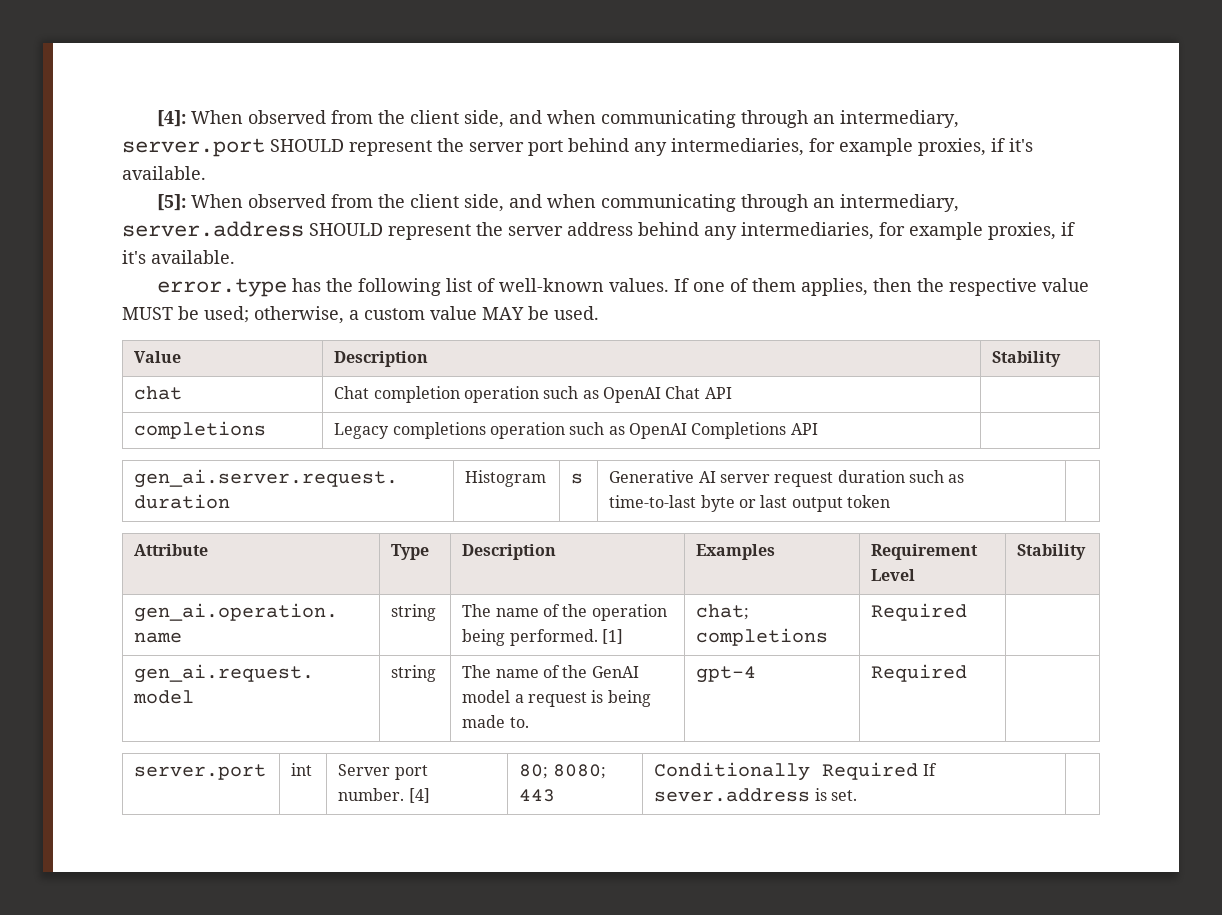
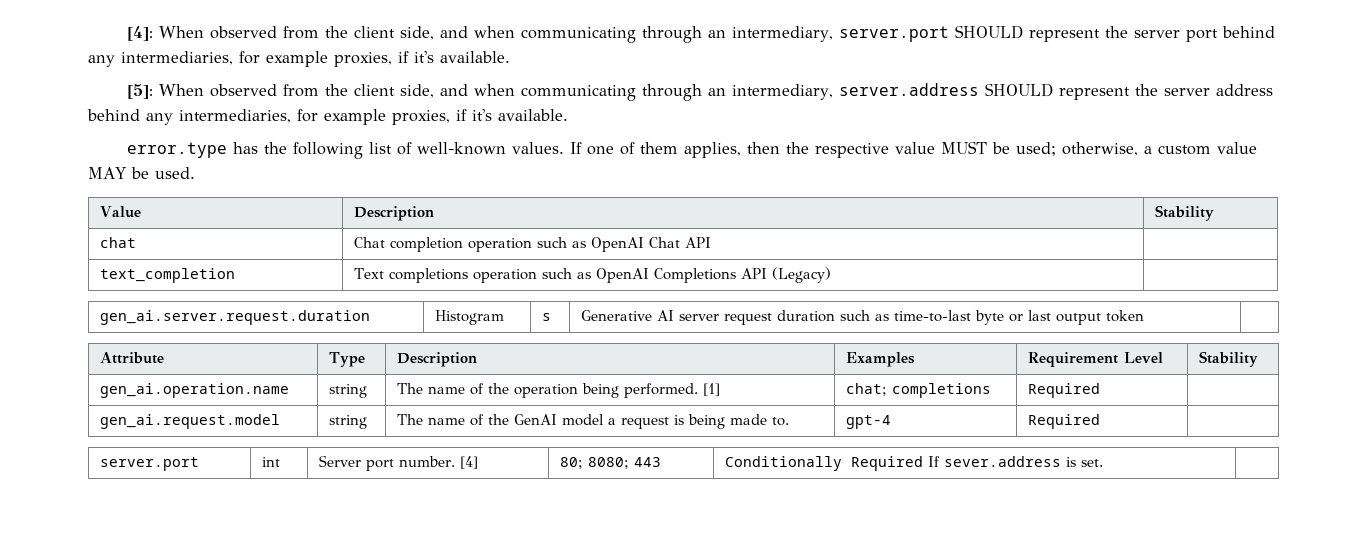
- completions | Legacy completions operation such as OpenAI Completions API |
+ text_completion | Text completions operation such as OpenAI Completions API (Legacy) |

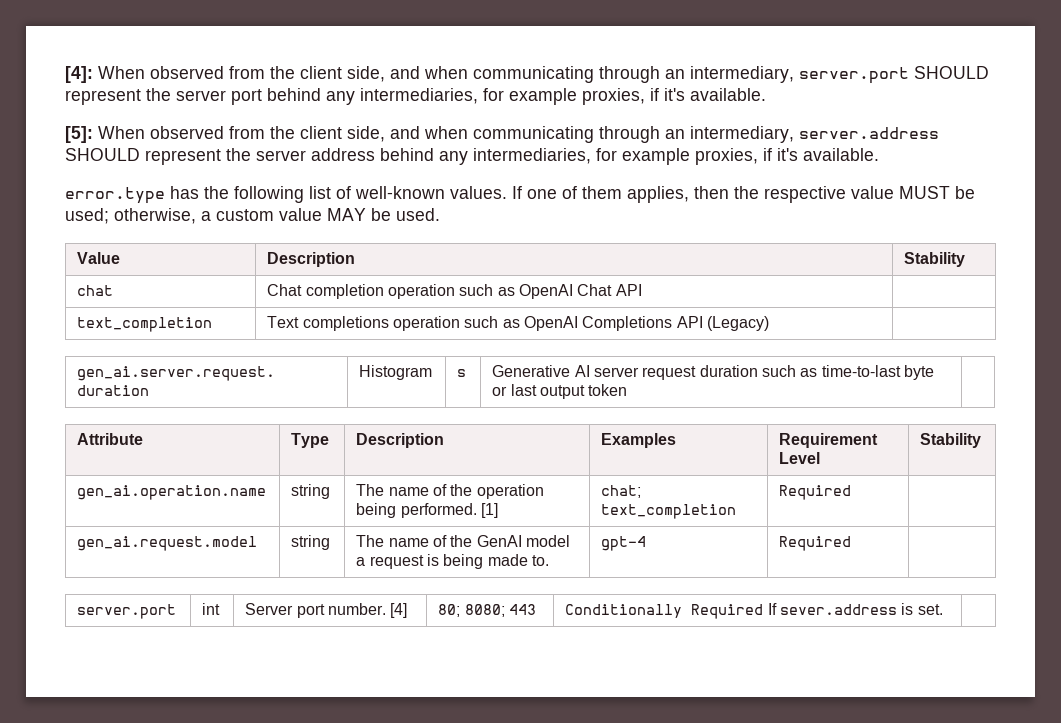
- gen_ai.operation.name | string | The name of the operation being performed. [1] | chat; completions | Required |
+ gen_ai.operation.name | string | The name of the operation being performed. [1] | chat; text_completion | Required |

